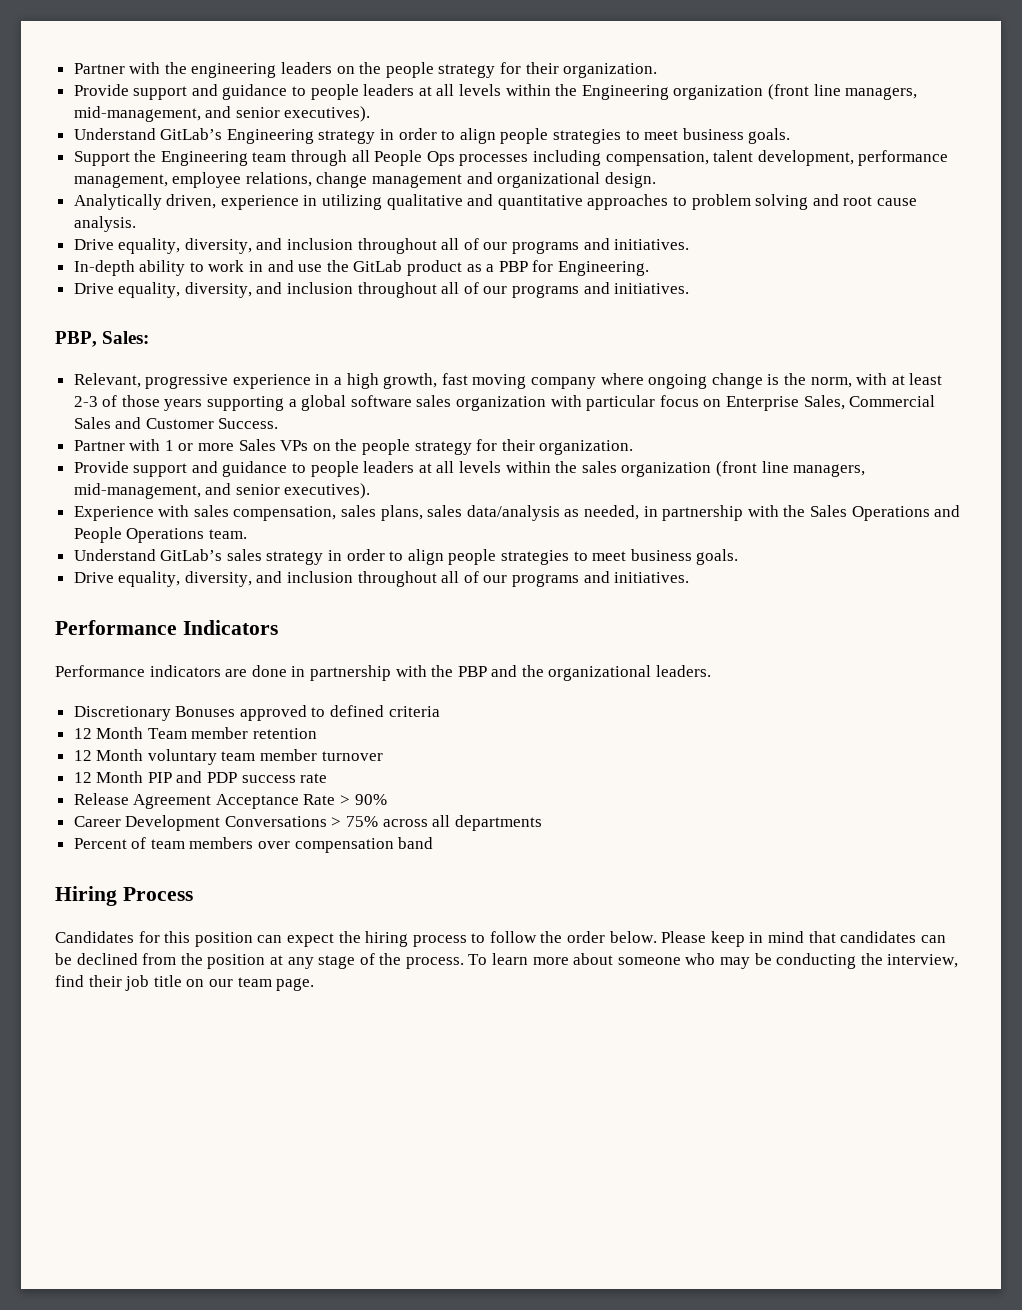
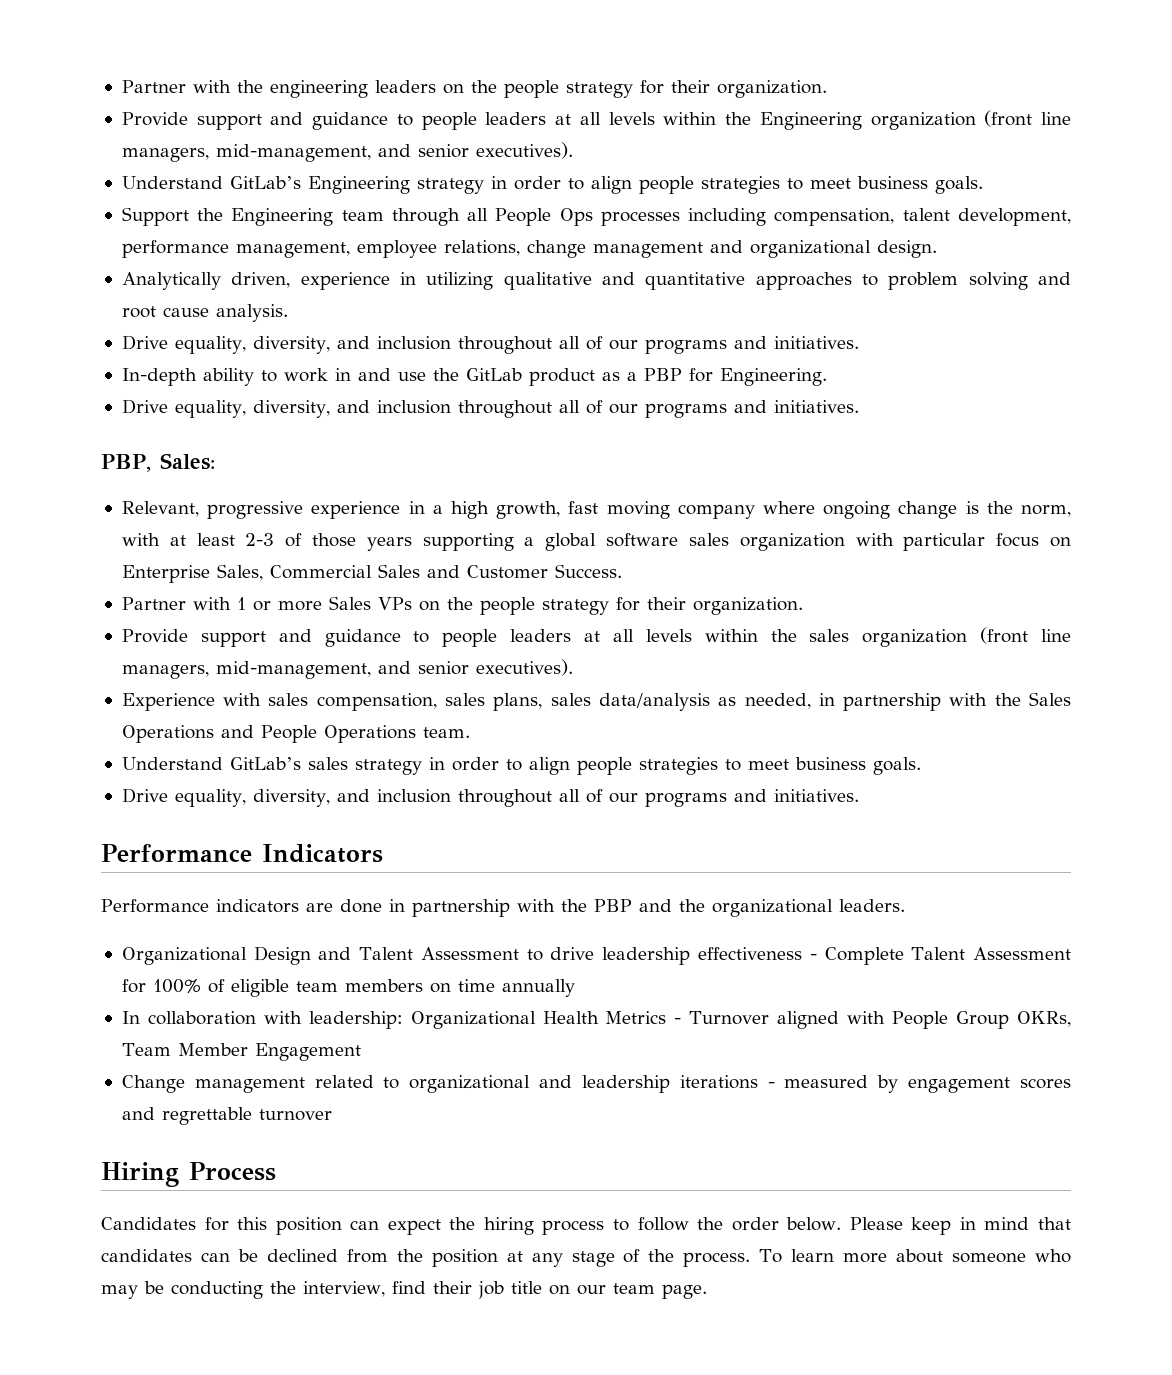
- Discretionary Bonuses approved to defined criteria
- 12 Month Team member retention
- 12 Month voluntary team member turnover
- 12 Month PIP and PDP success rate
- Release Agreement Acceptance Rate > 90%
- Career Development Conversations > 75% across all departments
- Percent of team members over compensation band
+ Organizational Design and Talent Assessment to drive leadership effectiveness - Complete Talent Assessment for 100% of eligible team members on time annually
+ In collaboration with leadership: Organizational Health Metrics - Turnover aligned with People Group OKRs, Team Member Engagement
+ Change management related to organizational and leadership iterations - measured by engagement scores and regrettable turnover

